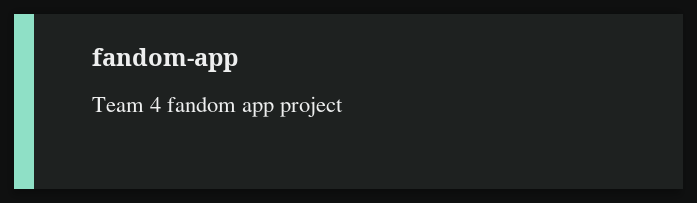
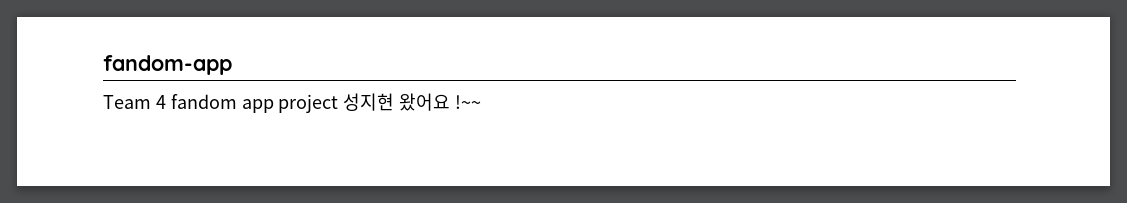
- Team 4 fandom app project
+ Team 4 fandom app project 성지현 왔어요 !~~

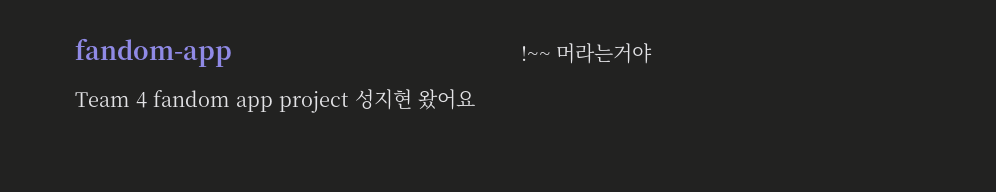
- Team 4 fandom app project 성지현 왔어요 !~~
+ Team 4 fandom app project 성지현 왔어요 !~~ 머라는거야

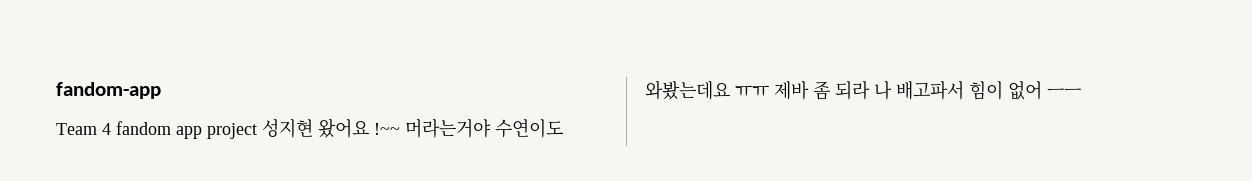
- Team 4 fandom app project 성지현 왔어요 !~~ 머라는거야
+ Team 4 fandom app project 성지현 왔어요 !~~ 머라는거야 수연이도 와봤는데요 ㅠㅠ 제바 좀 되라 나 배고파서 힘이 없어 ㅡㅡ

